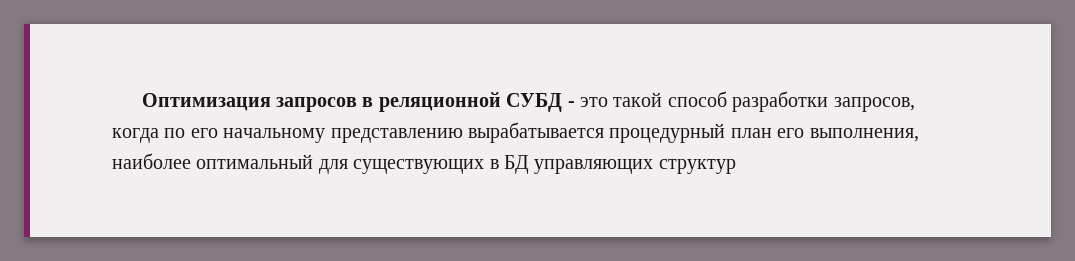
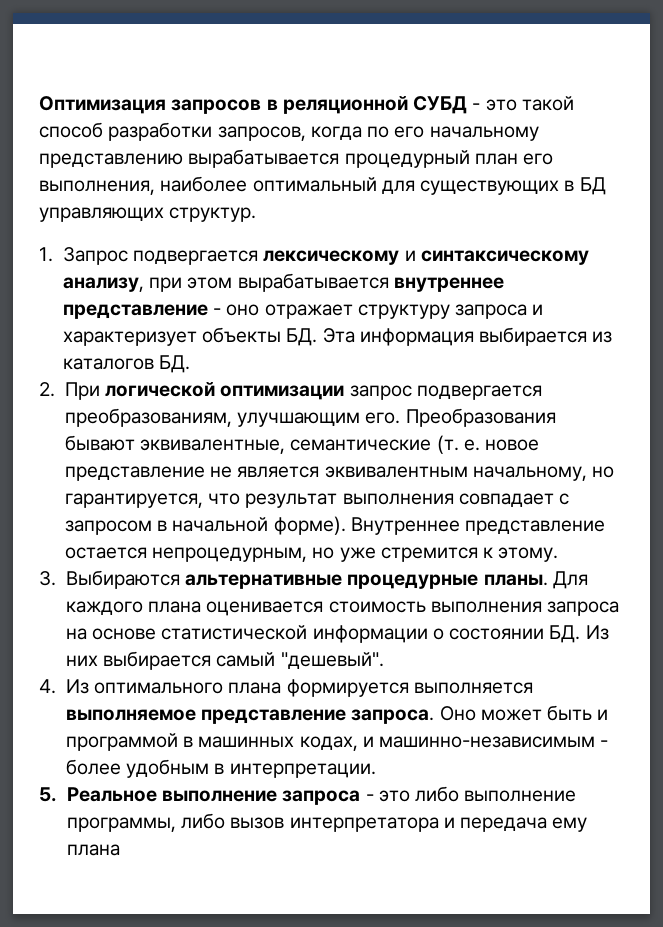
- Оптимизация запросов в реляционной СУБД - это такой способ разработки запросов, когда по его начальному представлению вырабатывается процедурный план его выполнения, наиболее оптимальный для существующих в БД управляющих структур
+ Оптимизация запросов в реляционной СУБД - это такой способ разработки запросов, когда по его начальному представлению вырабатывается процедурный план его выполнения, наиболее оптимальный для существующих в БД управляющих структур.
+ 1. Запрос подвергается лексическому и синтаксическому анализу, при этом вырабатывается внутреннее представление - оно отражает структуру запроса и характеризует объекты БД. Эта информация выбирается из каталогов БД.
+ 2. При логической оптимизации запрос подвергается преобразованиям, улучшающим его. Преобразования бывают эквивалентные, семантические (т. е. новое представление не является эквивалентным начальному, но гарантируется, что результат выполнения совпадает с запросом в начальной форме). Внутреннее представление остается непроцедурным, но уже стремится к этому.
+ 3. Выбираются альтернативные процедурные планы. Для каждого плана оценивается стоимость выполнения запроса на основе статистической информации о состоянии БД. Из них выбирается самый "дешевый".
+ 4. Из оптимального плана формируется выполняется выполняемое представление запроса. Оно может быть и программой в машинных кодах, и машинно-независимым - более удобным в интерпретации.
+ 5. Реальное выполнение запроса - это либо выполнение программы, либо вызов интерпретатора и передача ему плана

